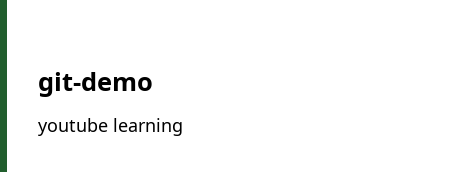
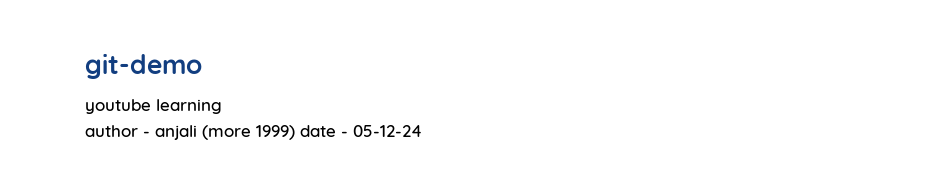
+ author - anjali (more 1999) date - 05-12-24

